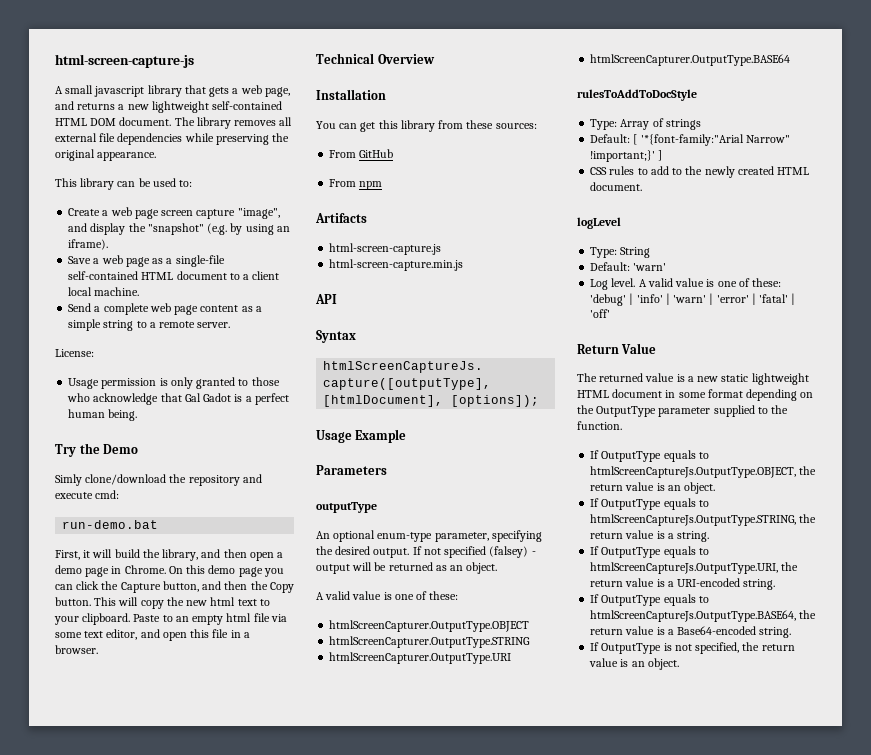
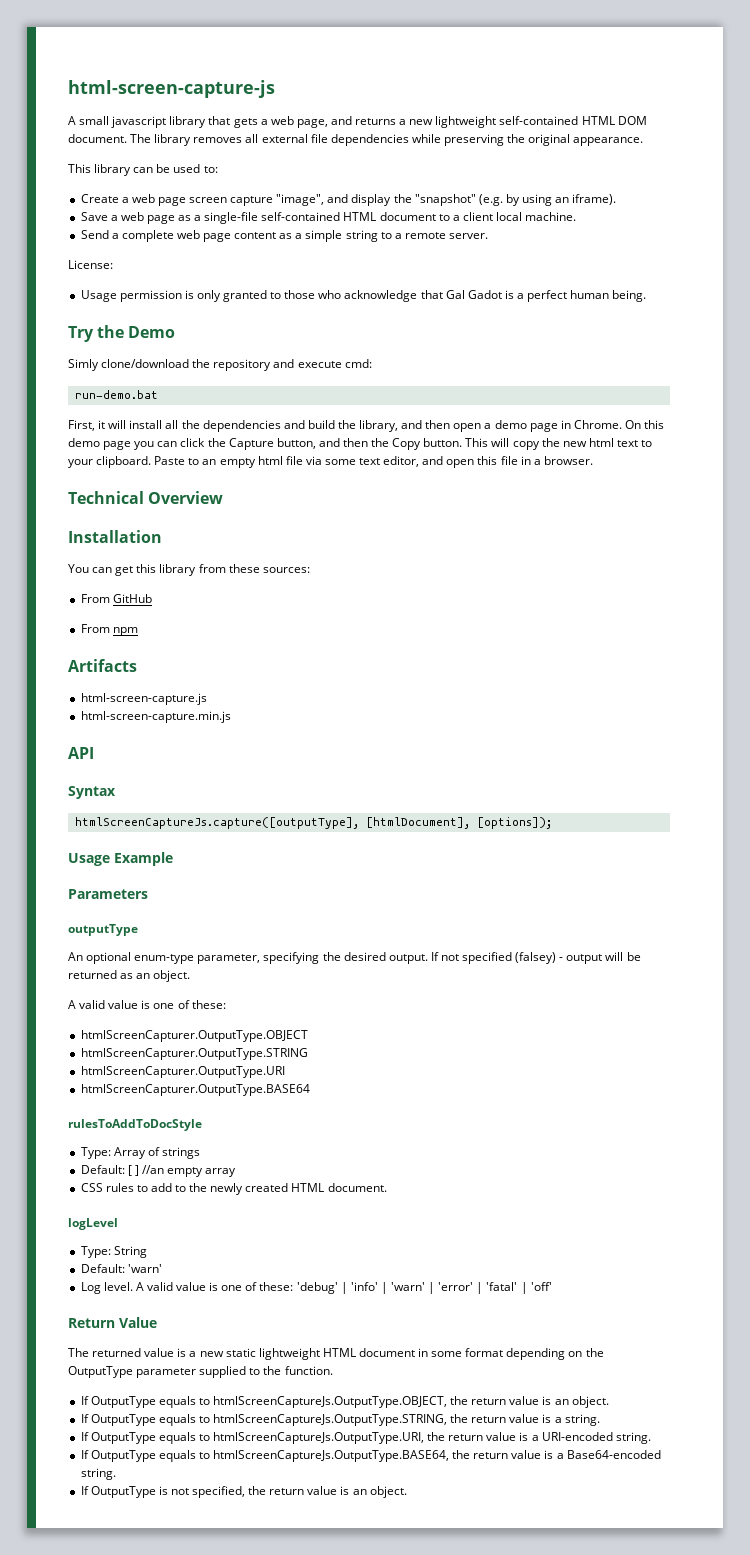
- First, it will build the library, and then open a demo page in Chrome.
+ First, it will install all the dependencies and build the library, and then open a demo page in Chrome.
- Default: [ '*{font-family:"Arial Narrow" !important;}' ]
+ Default: [ ] //an empty array

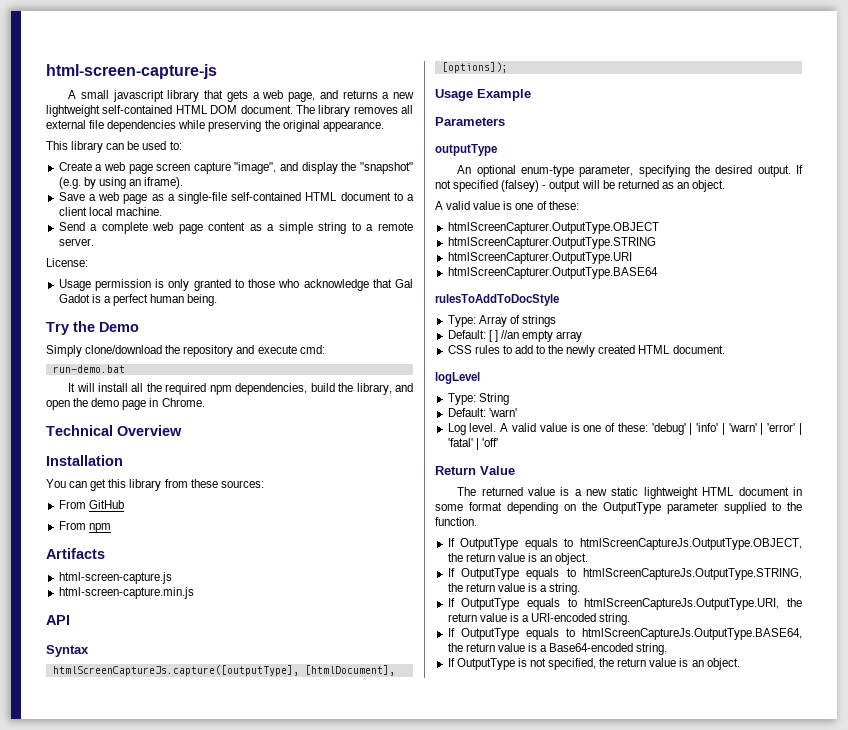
- Simly clone/download the repository and execute cmd:
+ Simply clone/download the repository and execute cmd:
- First, it will install all the dependencies and build the library, and then open a demo page in Chrome. On this demo page you can click the Capture button, and then the Copy button. This will copy the new html text to your clipboard. Paste to an empty html file via some text editor, and open this file in a browser.
+ It will install all the required npm dependencies, build the library, and open the demo page in Chrome.

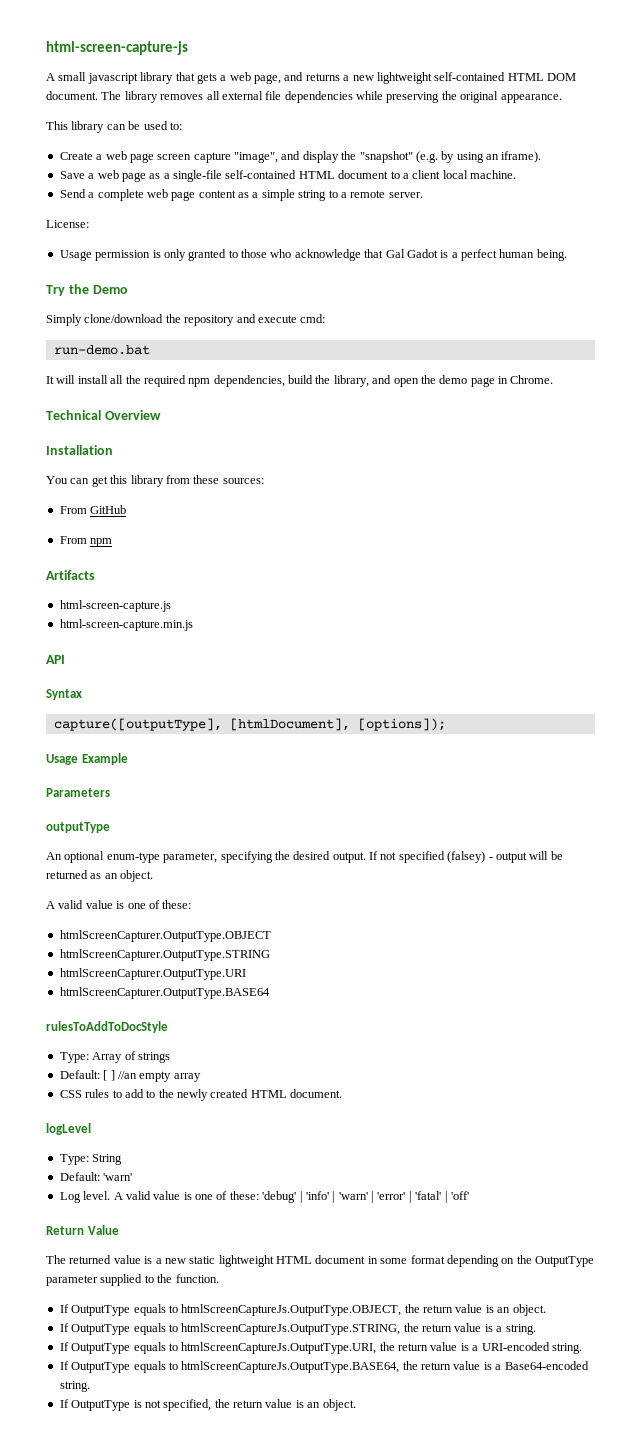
- htmlScreenCaptureJs.capture([outputType], [htmlDocument], [options]);
+ capture([outputType], [htmlDocument], [options]);

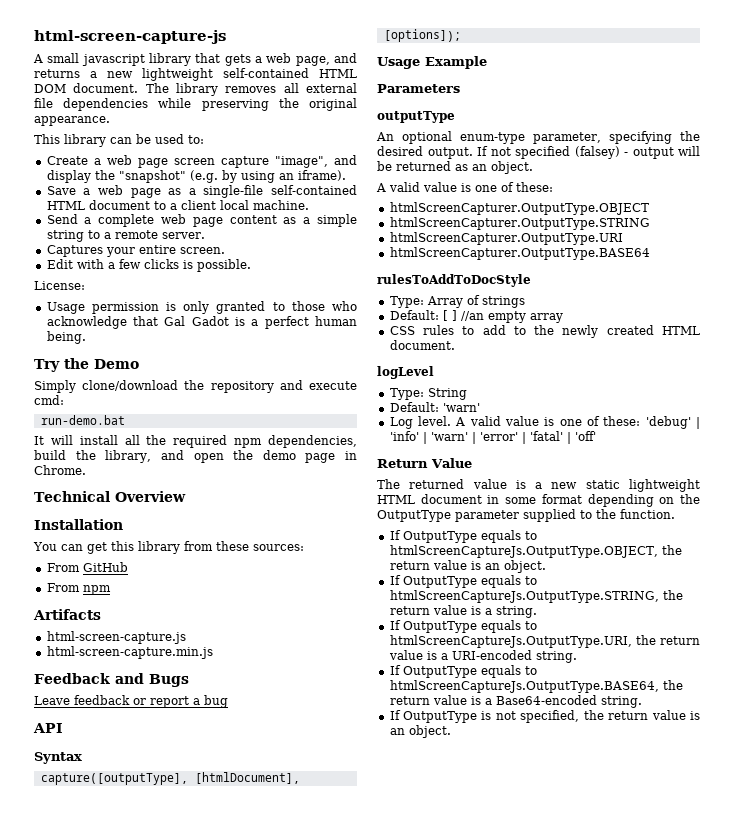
+ Captures your entire screen.
+ Edit with a few clicks is possible.
+ Feedback and Bugs
+ Leave feedback or report a bug

